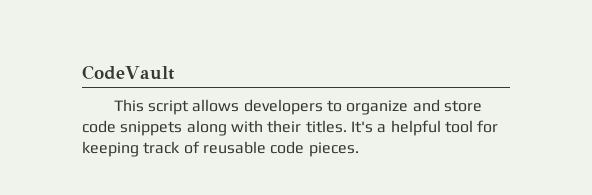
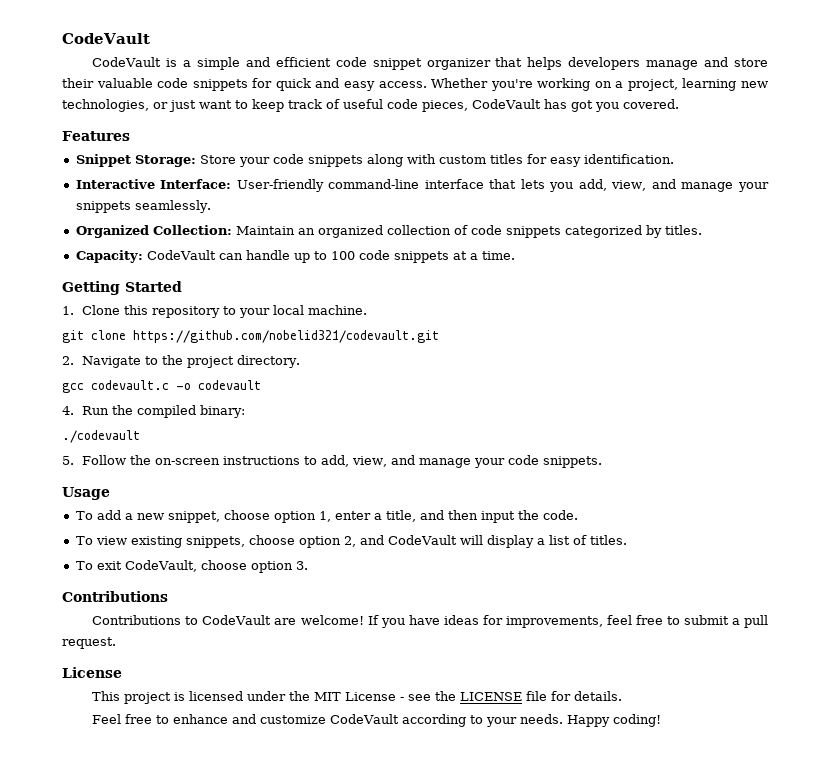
- This script allows developers to organize and store code snippets along with their titles. It's a helpful tool for keeping track of reusable code pieces.
+ CodeVault is a simple and efficient code snippet organizer that helps developers manage and store their valuable code snippets for quick and easy access. Whether you're working on a project, learning new technologies, or just want to keep track of useful code pieces, CodeVault has got you covered.
+ Features
+ Snippet Storage: Store your code snippets along with custom titles for easy identification.
+ Interactive Interface: User-friendly command-line interface that lets you add, view, and manage your snippets seamlessly.
+ Organized Collection: Maintain an organized collection of code snippets categorized by titles.
+ Capacity: CodeVault can handle up to 100 code snippets at a time.
+ Getting Started
+ 1. Clone this repository to your local machine.
+ git clone https://github.com/nobelid321/codevault.git
+ 2. Navigate to the project directory.
+ gcc codevault.c -o codevault
+ 4. Run the compiled binary:
+ ./codevault
+ 5. Follow the on-screen instructions to add, view, and manage your code snippets.
+ Usage
+ To add a new snippet, choose option 1, enter a title, and then input the code.
+ To view existing snippets, choose option 2, and CodeVault will display a list of titles.
+ To exit CodeVault, choose option 3.
+ Contributions
+ Contributions to CodeVault are welcome! If you have ideas for improvements, feel free to submit a pull request.
+ License
+ This project is licensed under the MIT License - see the LICENSE file for details.
+ Feel free to enhance and customize CodeVault according to your needs. Happy coding!

